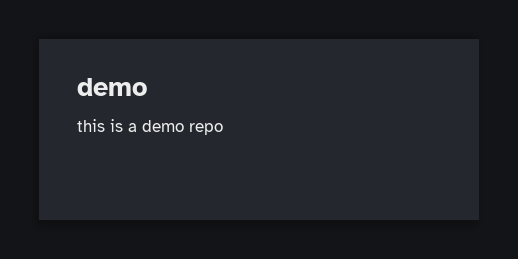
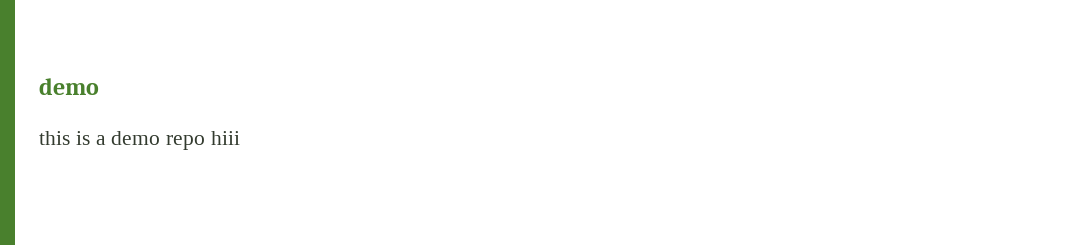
- this is a demo repo
+ this is a demo repo hiii

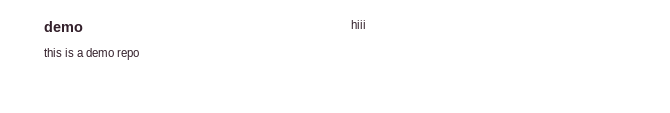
- this is a demo repo hiii
+ this is a demo repo
+ hiii

